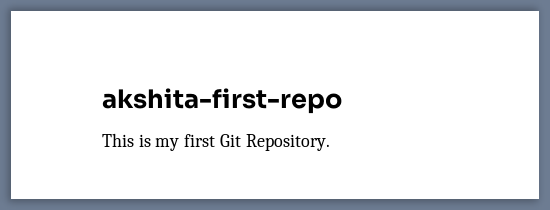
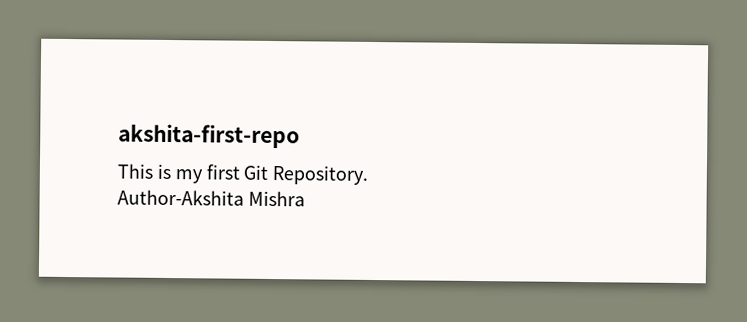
+ Author-Akshita Mishra

